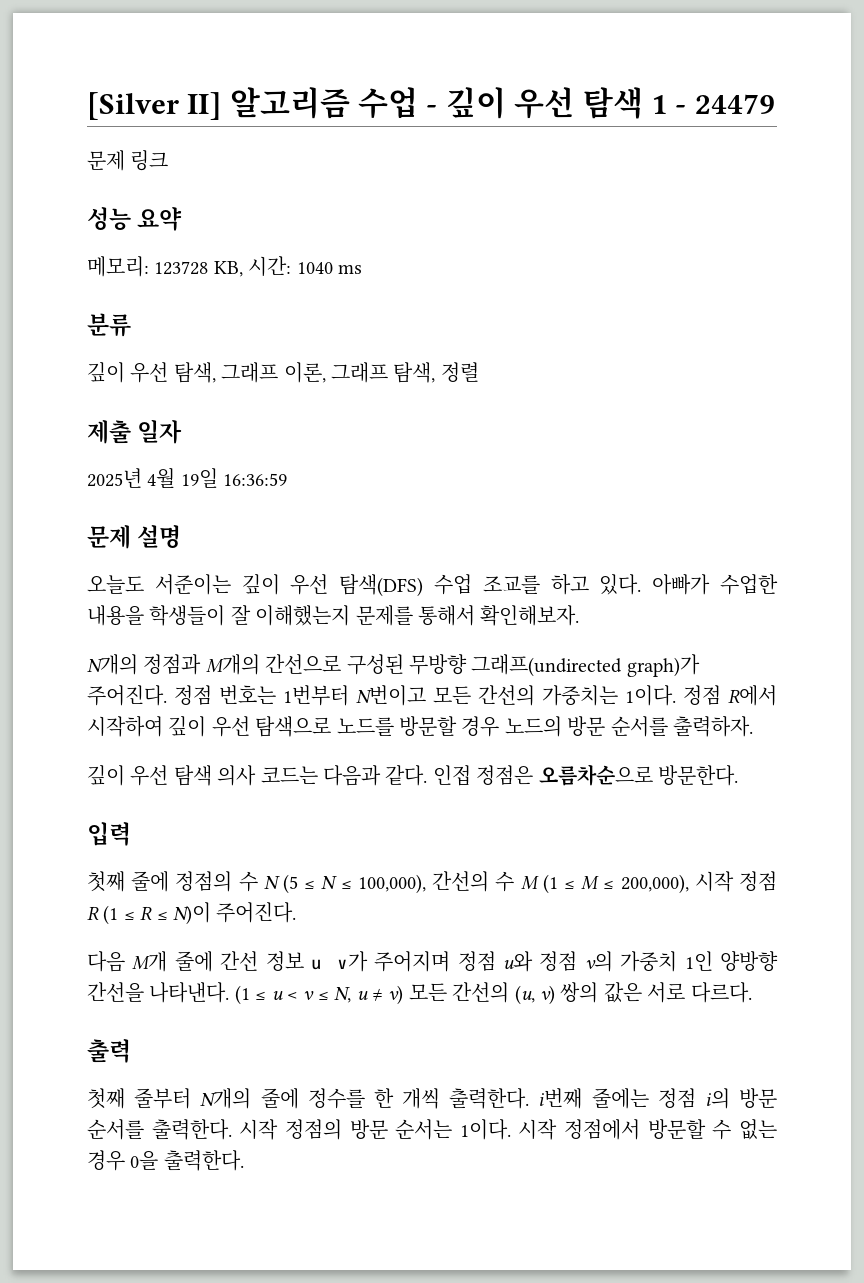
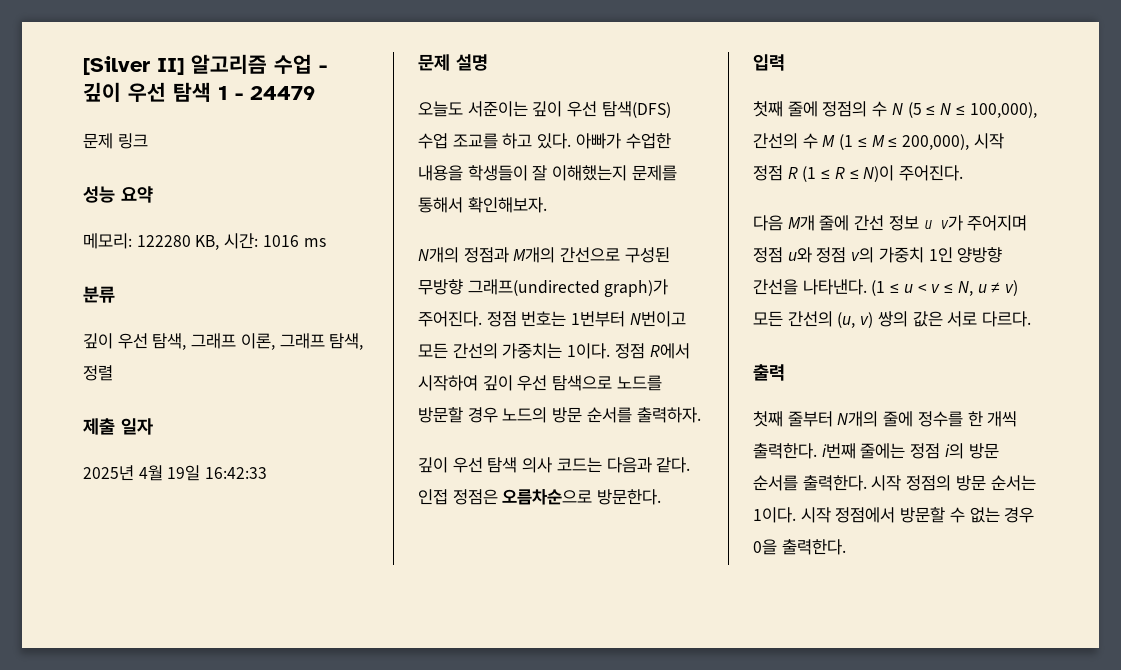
- 메모리: 123728 KB, 시간: 1040 ms
+ 메모리: 122280 KB, 시간: 1016 ms
- 2025년 4월 19일 16:36:59
+ 2025년 4월 19일 16:42:33

